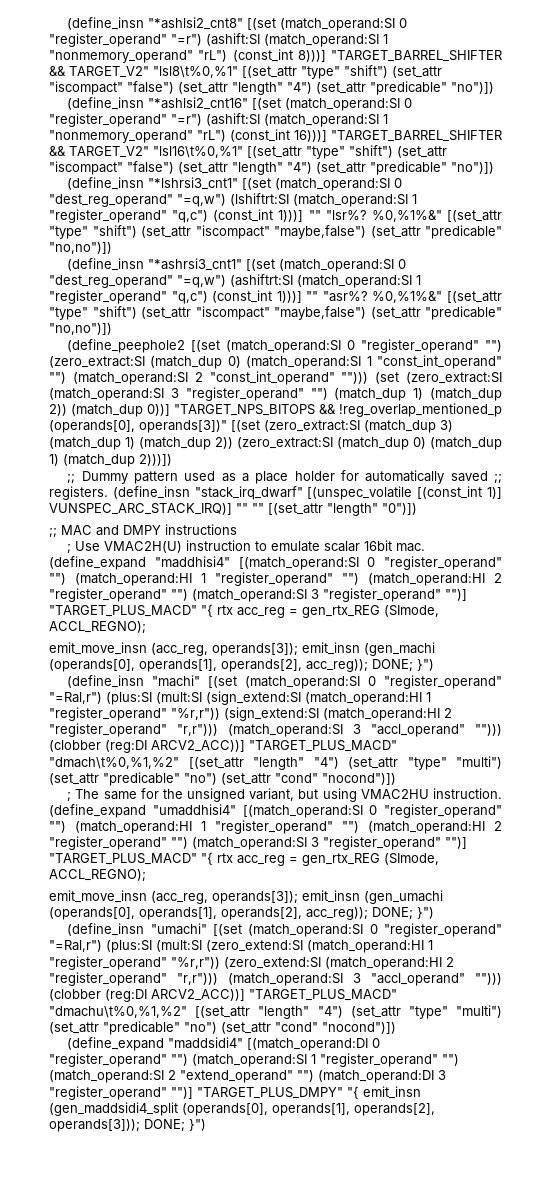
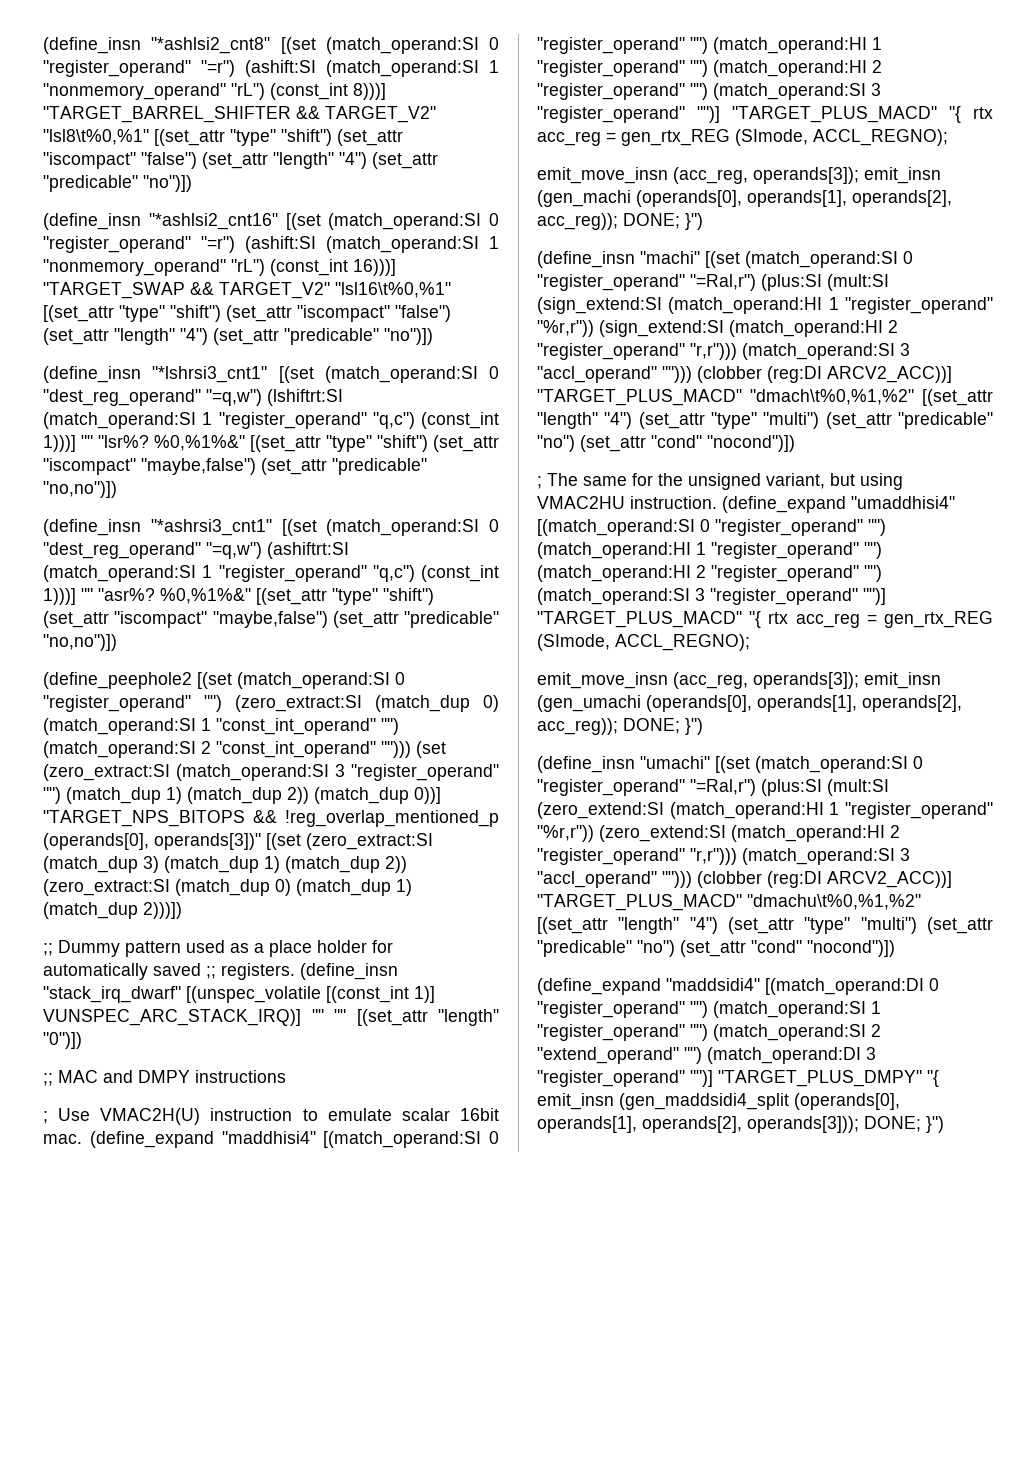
- (define_insn "*ashlsi2_cnt16" [(set (match_operand:SI 0 "register_operand" "=r") (ashift:SI (match_operand:SI 1 "nonmemory_operand" "rL") (const_int 16)))] "TARGET_BARREL_SHIFTER && TARGET_V2" "lsl16\t%0,%1" [(set_attr "type" "shift") (set_attr "iscompact" "false") (set_attr "length" "4") (set_attr "predicable" "no")])
+ (define_insn "*ashlsi2_cnt16" [(set (match_operand:SI 0 "register_operand" "=r") (ashift:SI (match_operand:SI 1 "nonmemory_operand" "rL") (const_int 16)))] "TARGET_SWAP && TARGET_V2" "lsl16\t%0,%1" [(set_attr "type" "shift") (set_attr "iscompact" "false") (set_attr "length" "4") (set_attr "predicable" "no")])

